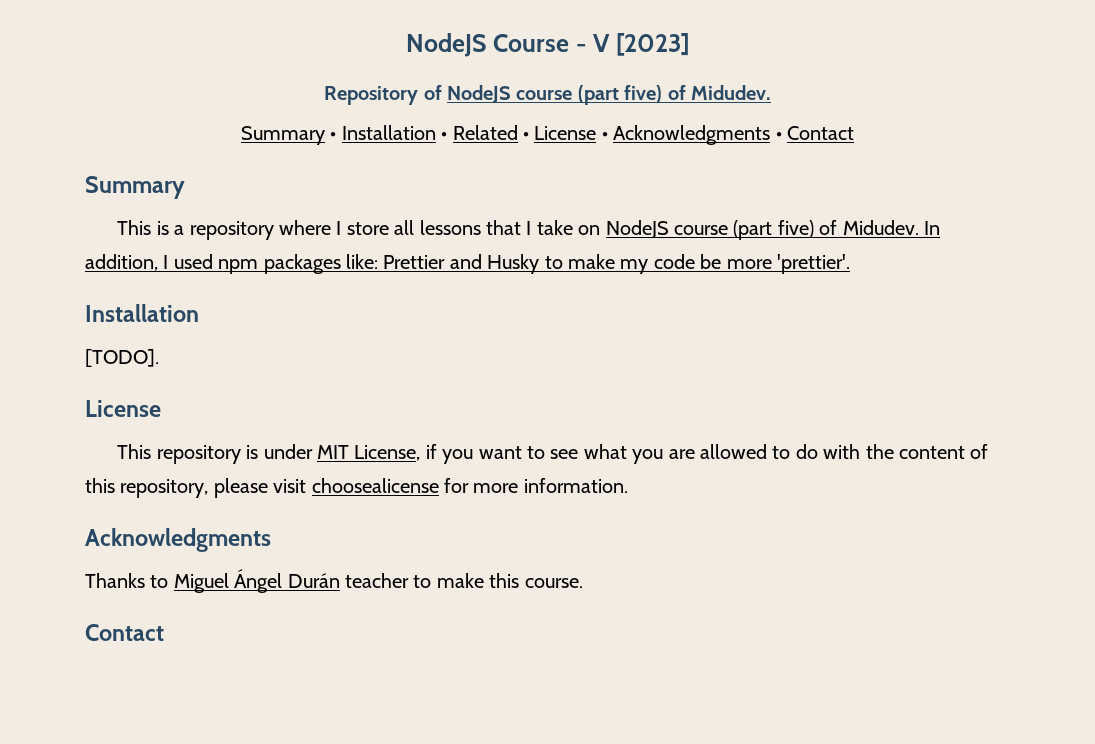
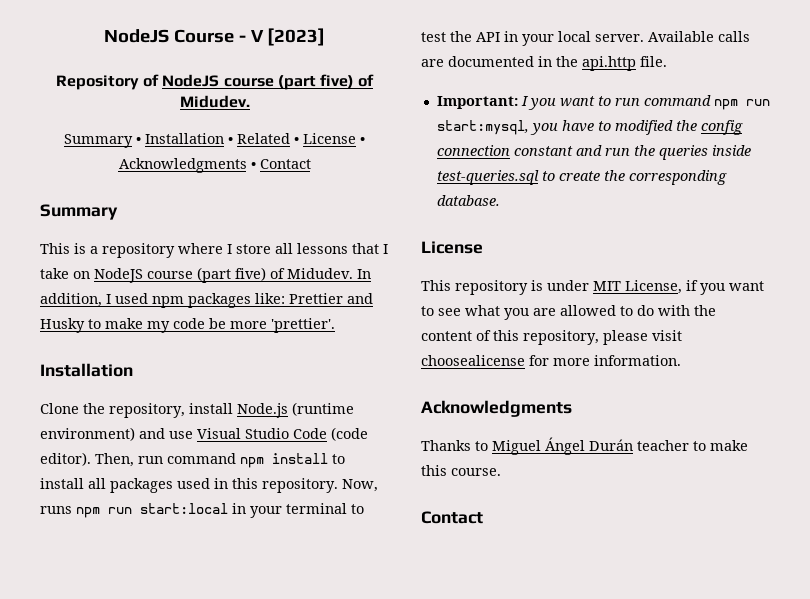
- [TODO].
+ Clone the repository, install Node.js (runtime environment) and use Visual Studio Code (code editor). Then, run command npm install to install all packages used in this repository. Now, runs npm run start:local in your terminal to test the API in your local server. Available calls are documented in the api.http file.
+ Important: I you want to run command npm run start:mysql, you have to modified the config connection constant and run the queries inside test-queries.sql to create the corresponding database.

